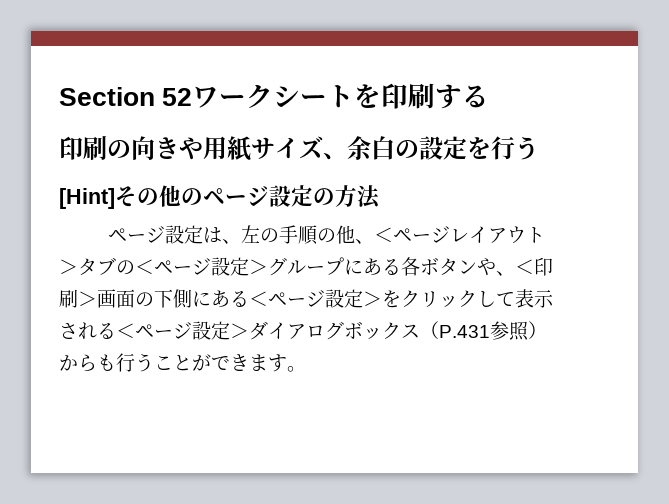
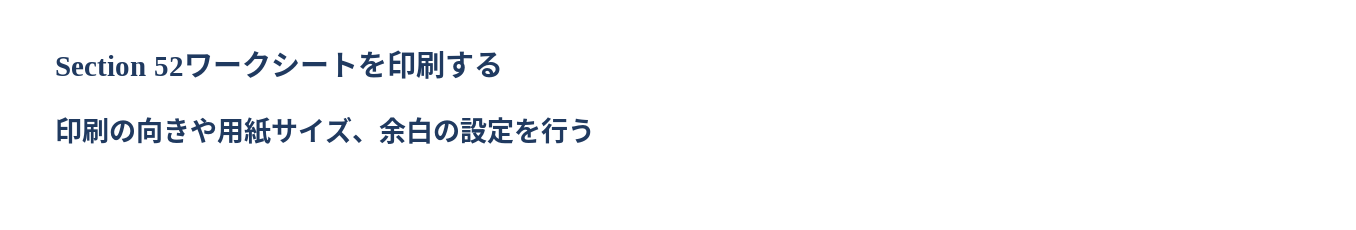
- [Hint]その他のページ設定の方法
- ページ設定は、左の手順の他、＜ページレイアウト＞タブの＜ページ設定＞グループにある各ボタンや、＜印刷＞画面の下側にある＜ページ設定＞をクリックして表示される＜ページ設定＞ダイアログボックス（P.431参照）からも行うことができます。

